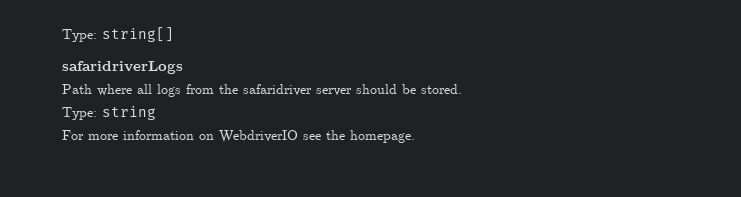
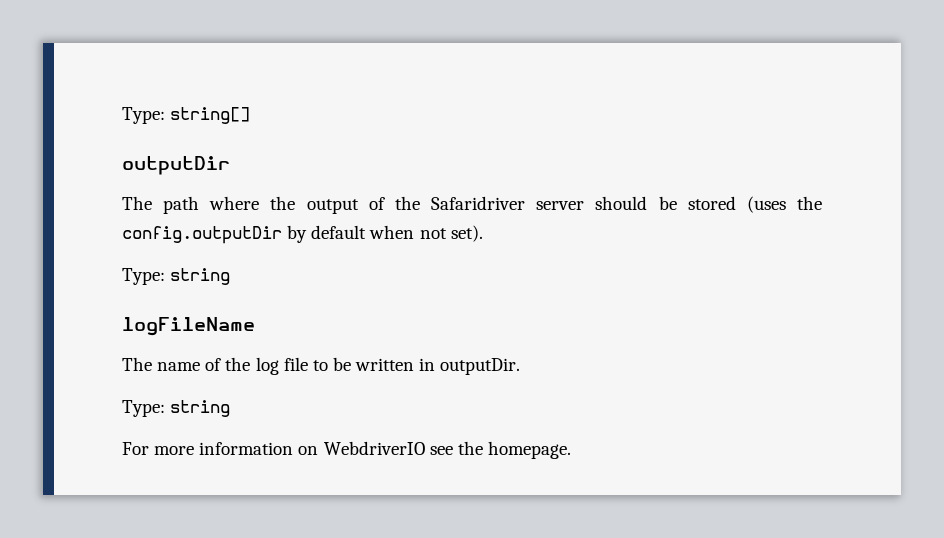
- safaridriverLogs
- Path where all logs from the safaridriver server should be stored.
+ outputDir
+ The path where the output of the Safaridriver server should be stored (uses the config.outputDir by default when not set).
+ Type: string
+ logFileName
+ The name of the log file to be written in outputDir.

